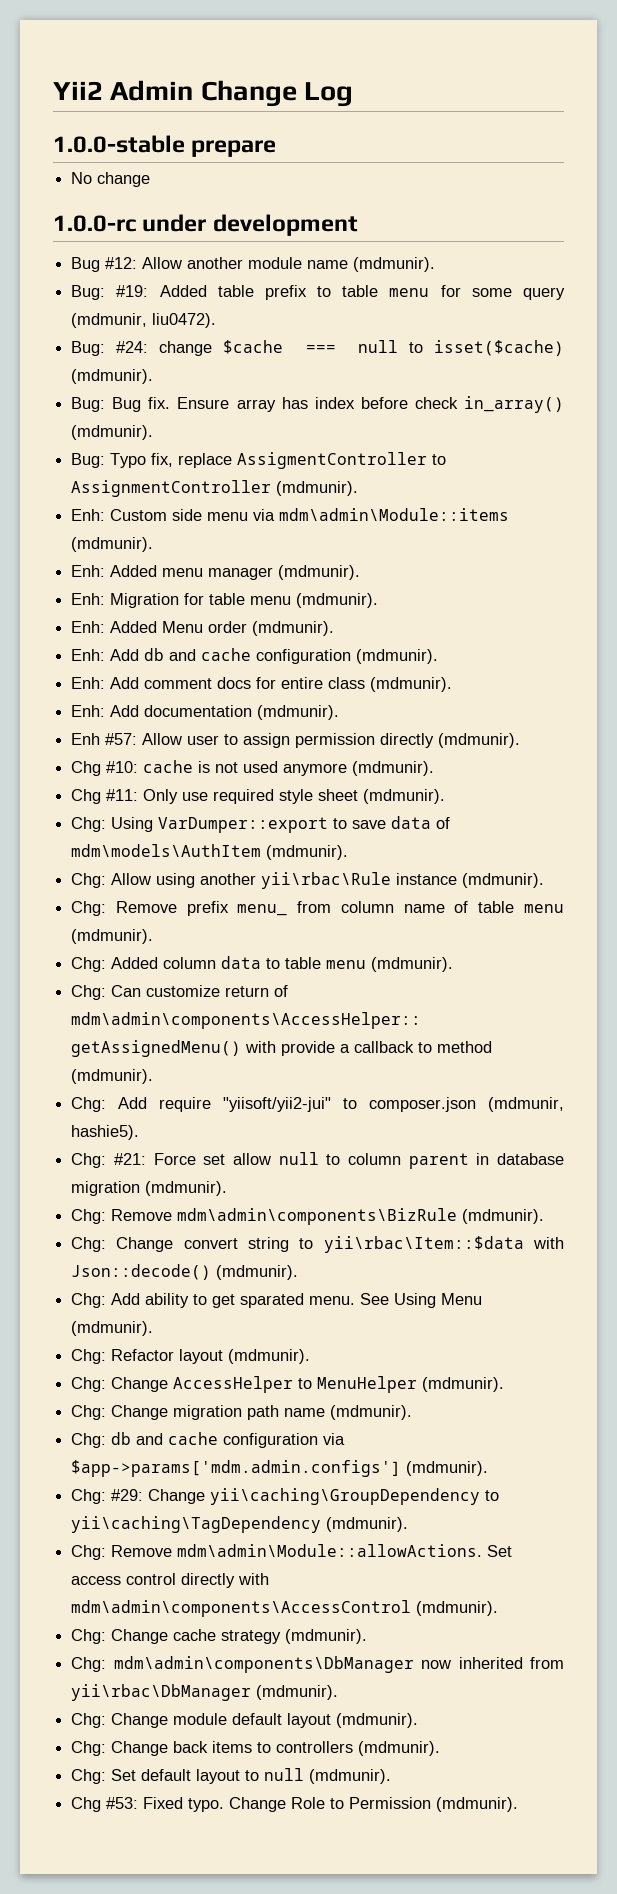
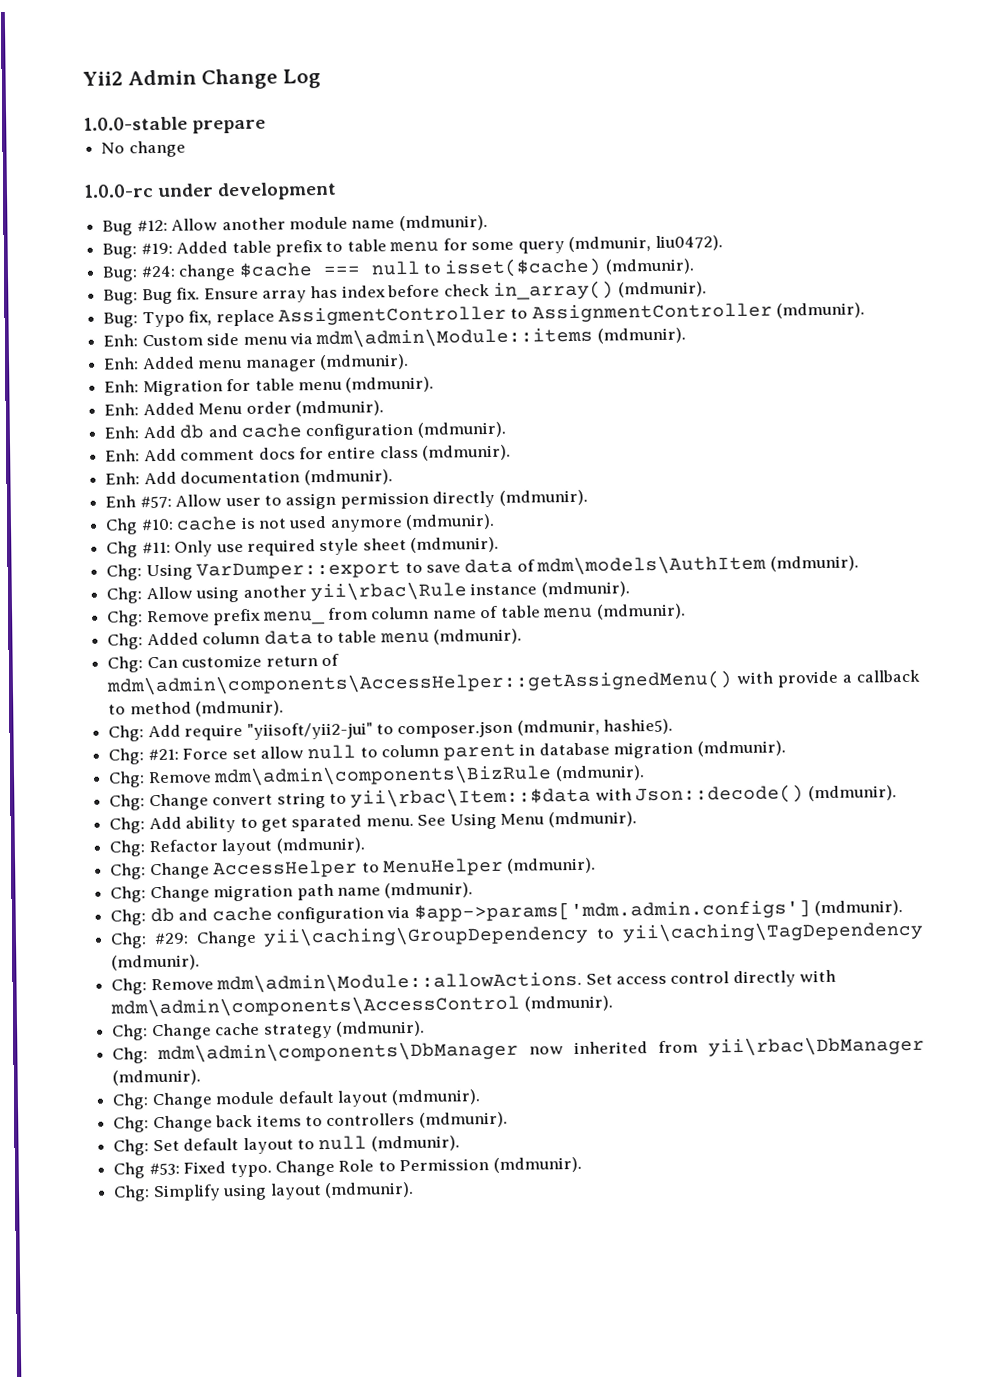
+ Chg: Simplify using layout (mdmunir).

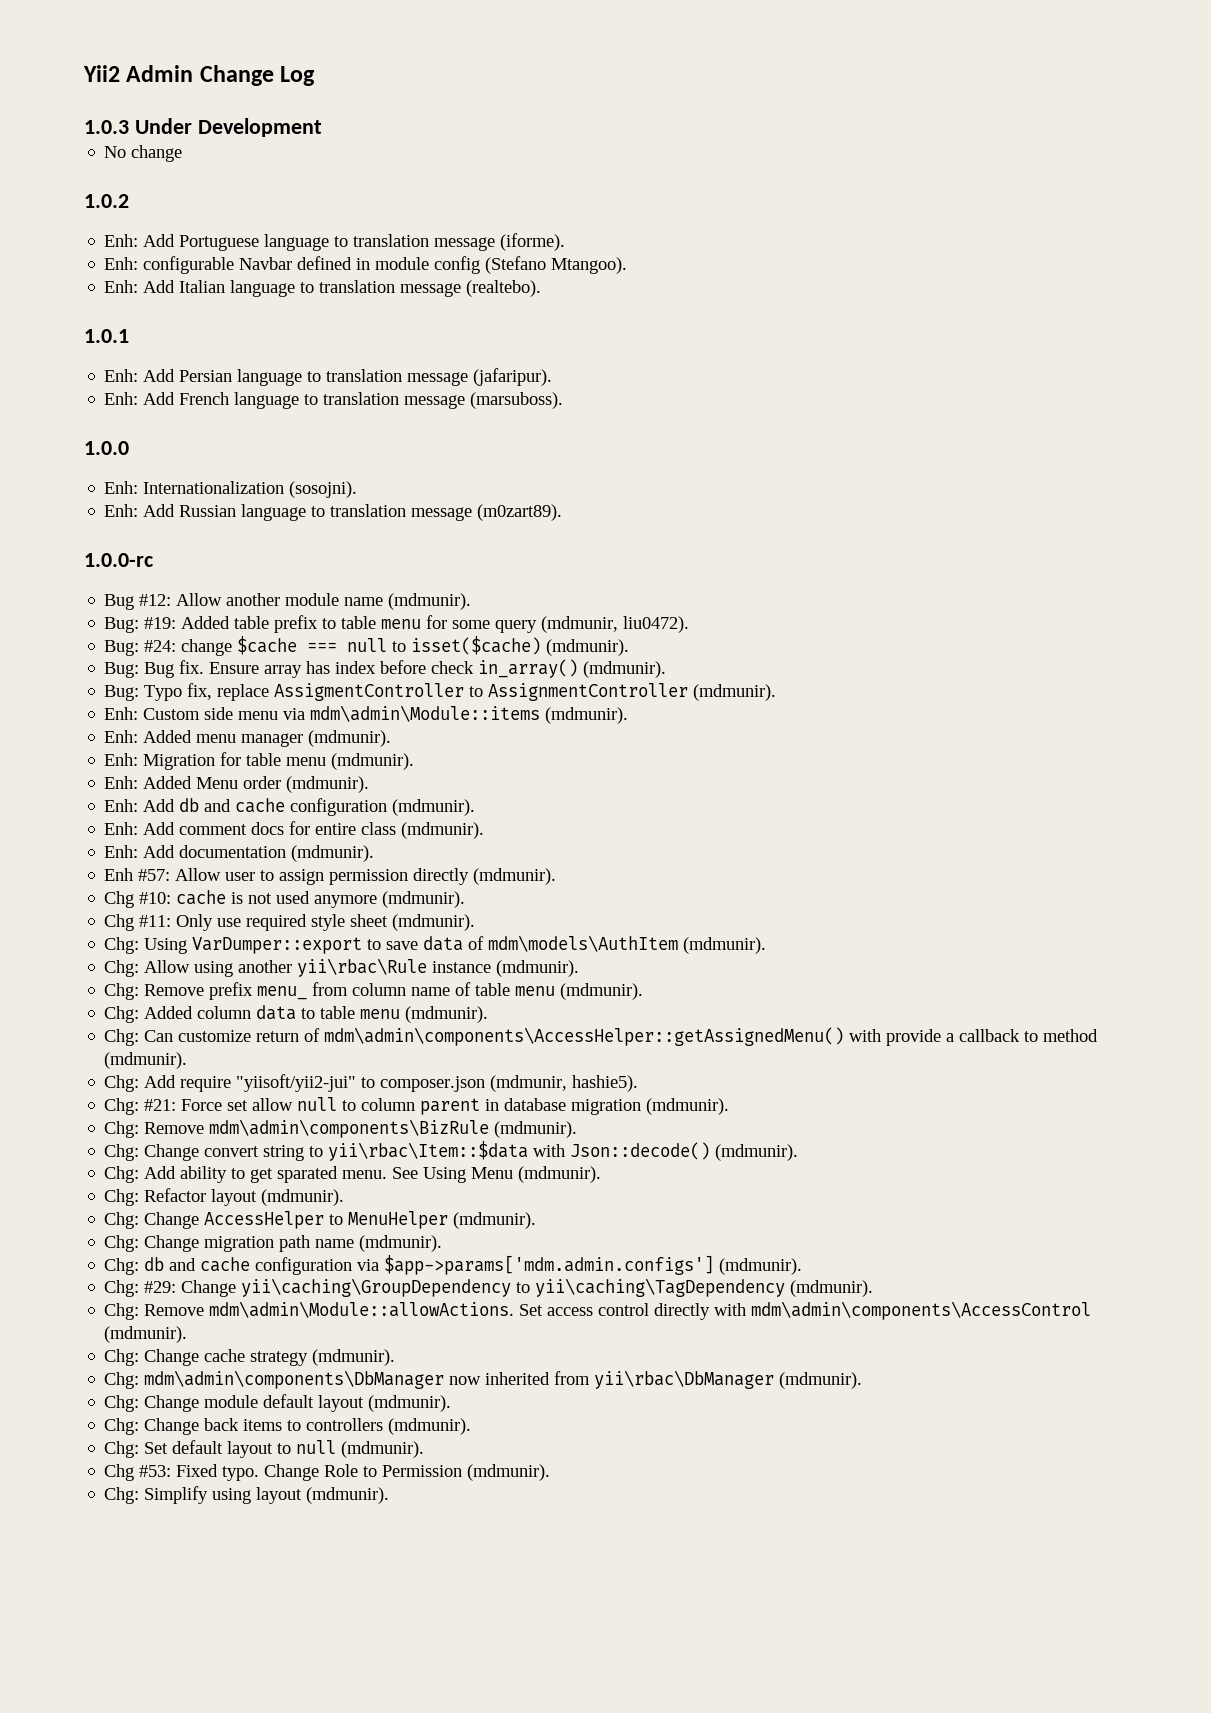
- 1.0.0-stable prepare
+ 1.0.3 Under Development
+ 1.0.2
+ Enh: Add Portuguese language to translation message (iforme).
+ Enh: configurable Navbar defined in module config (Stefano Mtangoo).
+ Enh: Add Italian language to translation message (realtebo).
+ 1.0.1
+ Enh: Add Persian language to translation message (jafaripur).
+ Enh: Add French language to translation message (marsuboss).
+ 1.0.0
+ Enh: Internationalization (sosojni).
+ Enh: Add Russian language to translation message (m0zart89).
- 1.0.0-rc under development
+ 1.0.0-rc

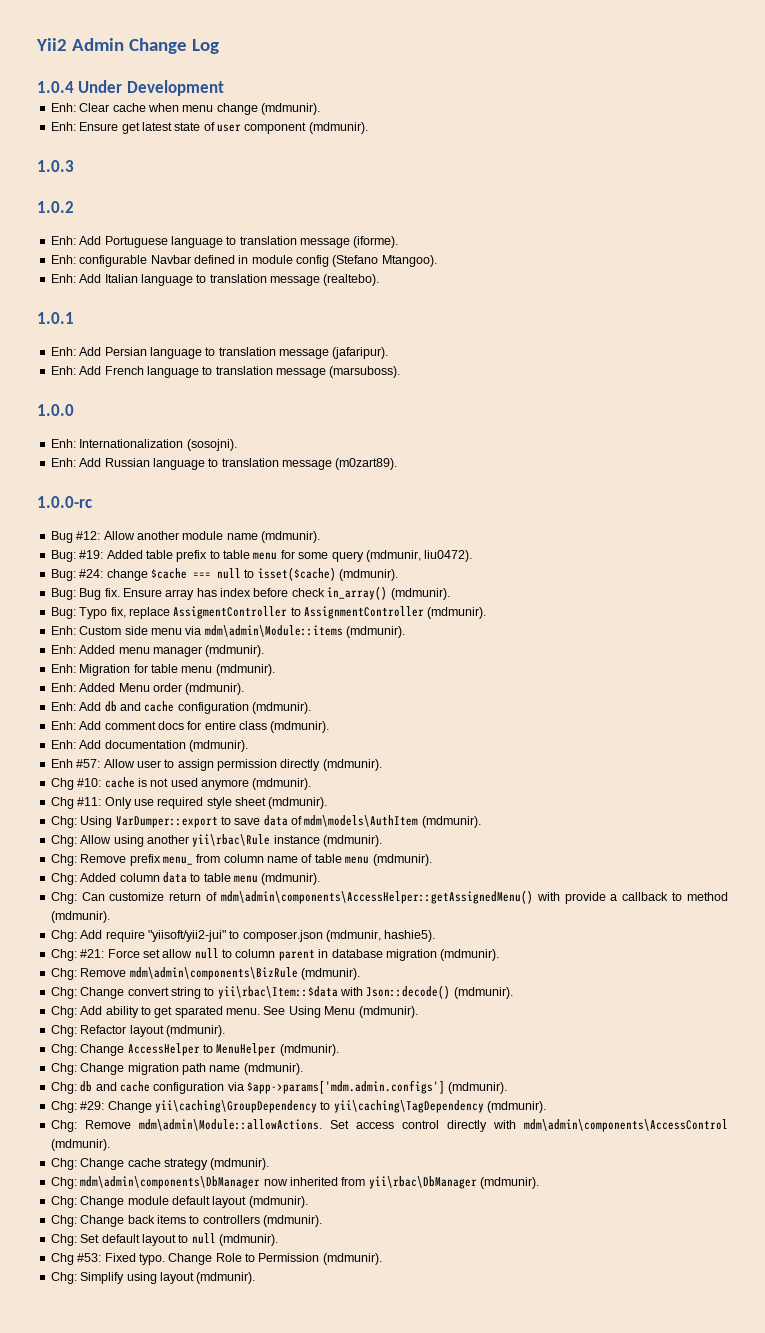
- 1.0.3 Under Development
+ 1.0.4 Under Development
- No change
+ Enh: Clear cache when menu change (mdmunir).
+ Enh: Ensure get latest state of user component (mdmunir).
+ 1.0.3

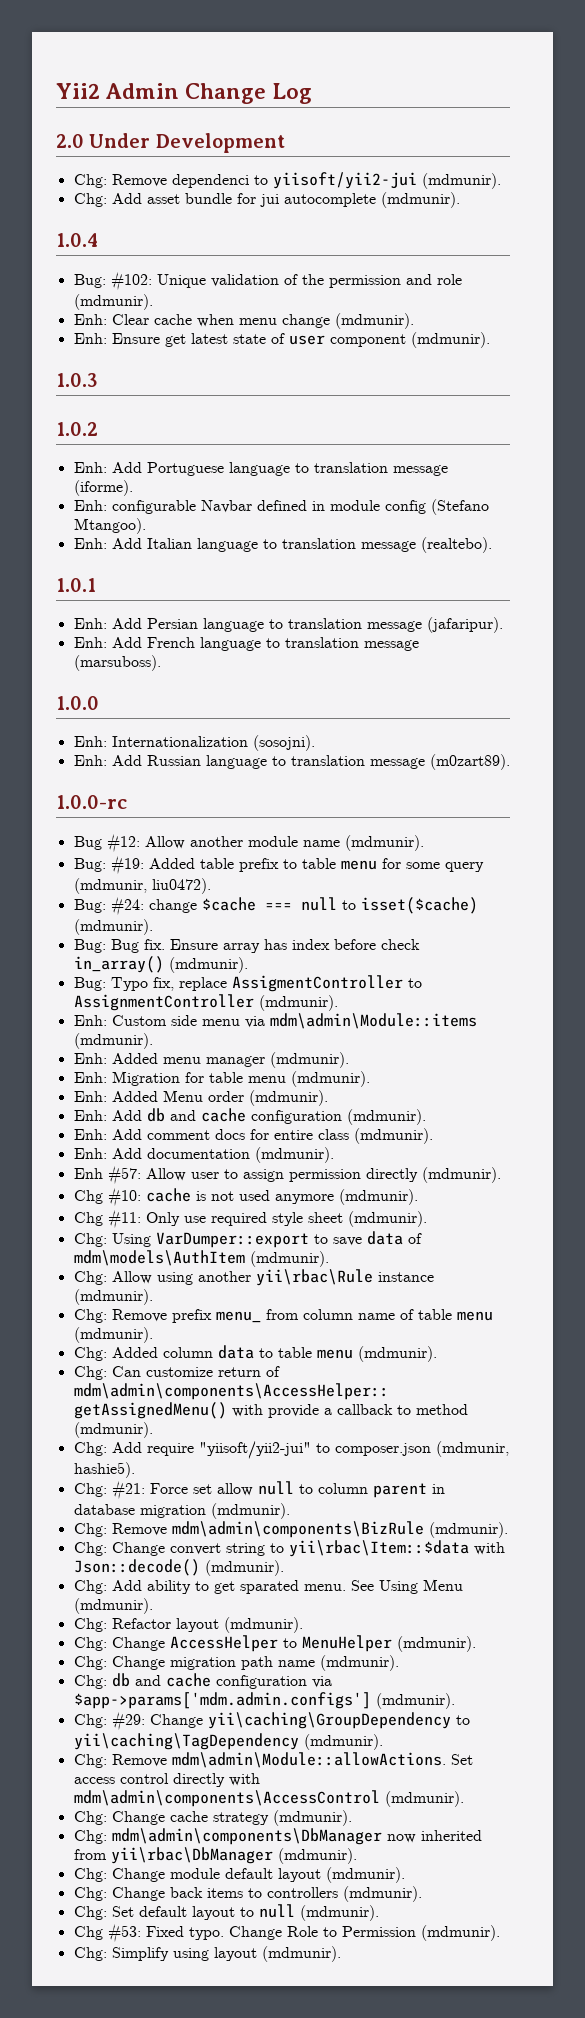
- 1.0.4 Under Development
+ 2.0 Under Development
+ Chg: Remove dependenci to yiisoft/yii2-jui (mdmunir).
+ Chg: Add asset bundle for jui autocomplete (mdmunir).
+ 1.0.4
+ Bug: #102: Unique validation of the permission and role (mdmunir).

